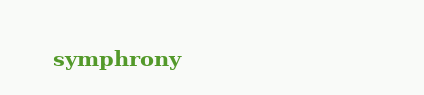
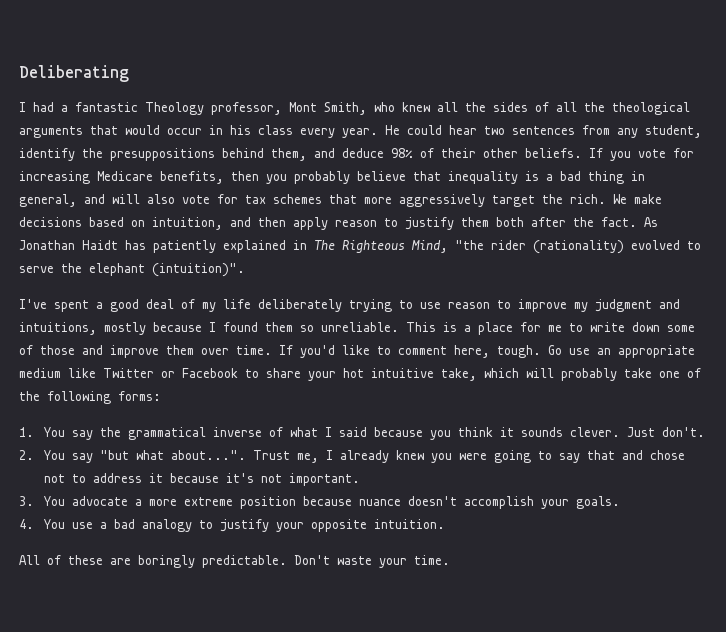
- symphrony
+ Deliberating
+ I had a fantastic Theology professor, Mont Smith, who knew all the sides of all the theological arguments that would occur in his class every year. He could hear two sentences from any student, identify the presuppositions behind them, and deduce 98% of their other beliefs. If you vote for increasing Medicare benefits, then you probably believe that inequality is a bad thing in general, and will also vote for tax schemes that more aggressively target the rich. We make decisions based on intuition, and then apply reason to justify them both after the fact. As Jonathan Haidt has patiently explained in The Righteous Mind, "the rider (rationality) evolved to serve the elephant (intuition)".
+ I've spent a good deal of my life deliberately trying to use reason to improve my judgment and intuitions, mostly because I found them so unreliable. This is a place for me to write down some of those and improve them over time. If you'd like to comment here, tough. Go use an appropriate medium like Twitter or Facebook to share your hot intuitive take, which will probably take one of the following forms:
+ 1. You say the grammatical inverse of what I said because you think it sounds clever. Just don't.
+ 2. You say "but what about...". Trust me, I already knew you were going to say that and chose not to address it because it's not important.
+ 3. You advocate a more extreme position because nuance doesn't accomplish your goals.
+ 4. You use a bad analogy to justify your opposite intuition.
+ All of these are boringly predictable. Don't waste your time.

